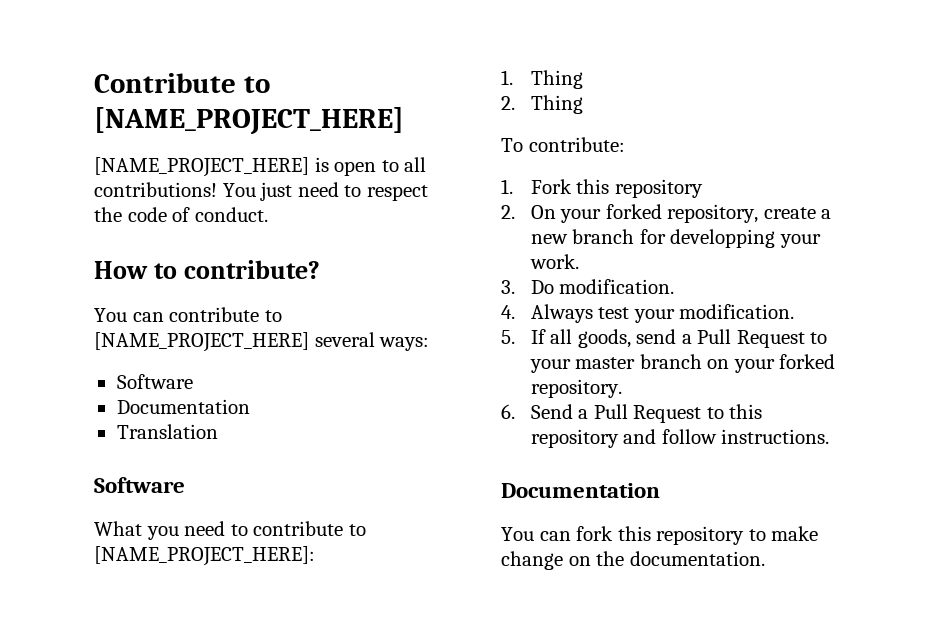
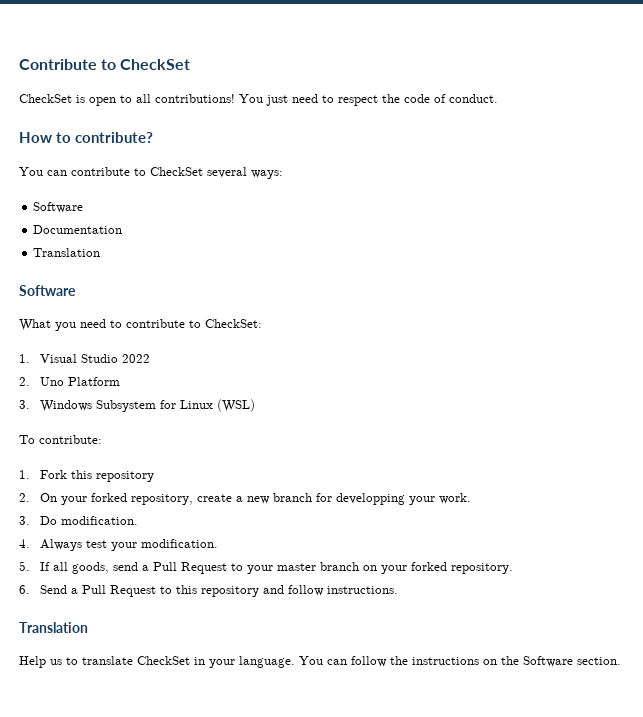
- Contribute to [NAME_PROJECT_HERE]
- [NAME_PROJECT_HERE] is open to all contributions!
+ Contribute to CheckSet
+ CheckSet is open to all contributions!
- You can contribute to [NAME_PROJECT_HERE] several ways:
+ You can contribute to CheckSet several ways:
- What you need to contribute to [NAME_PROJECT_HERE]:
- 1. Thing
- 2. Thing
+ What you need to contribute to CheckSet:
+ 1. Visual Studio 2022
+ 2. Uno Platform
+ 3. Windows Subsystem for Linux (WSL)
  6. Send a Pull Request to this repository and follow instructions.
- Documentation
- You can fork this repository to make change on the documentation.
+ Translation
+ Help us to translate CheckSet in your language. You can follow the instructions on the Software section.

